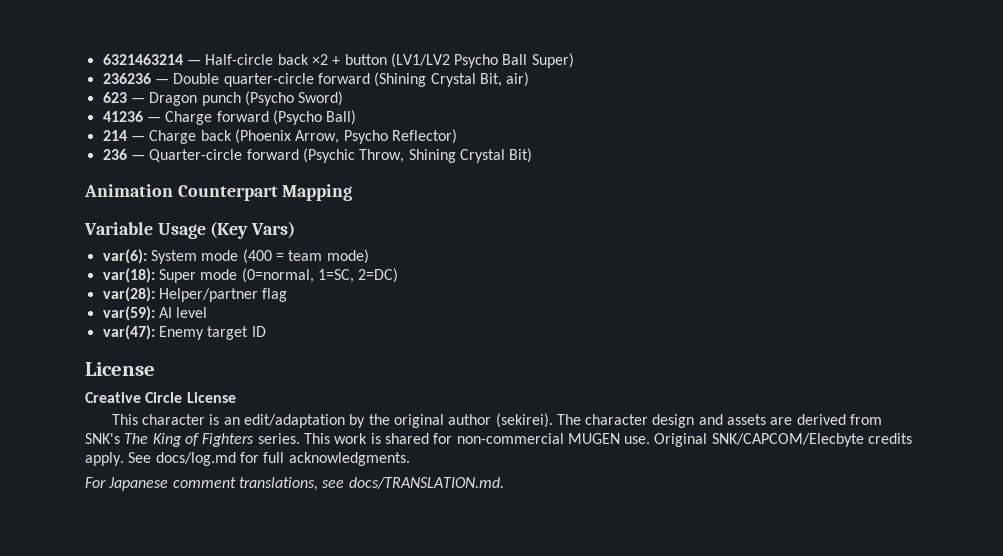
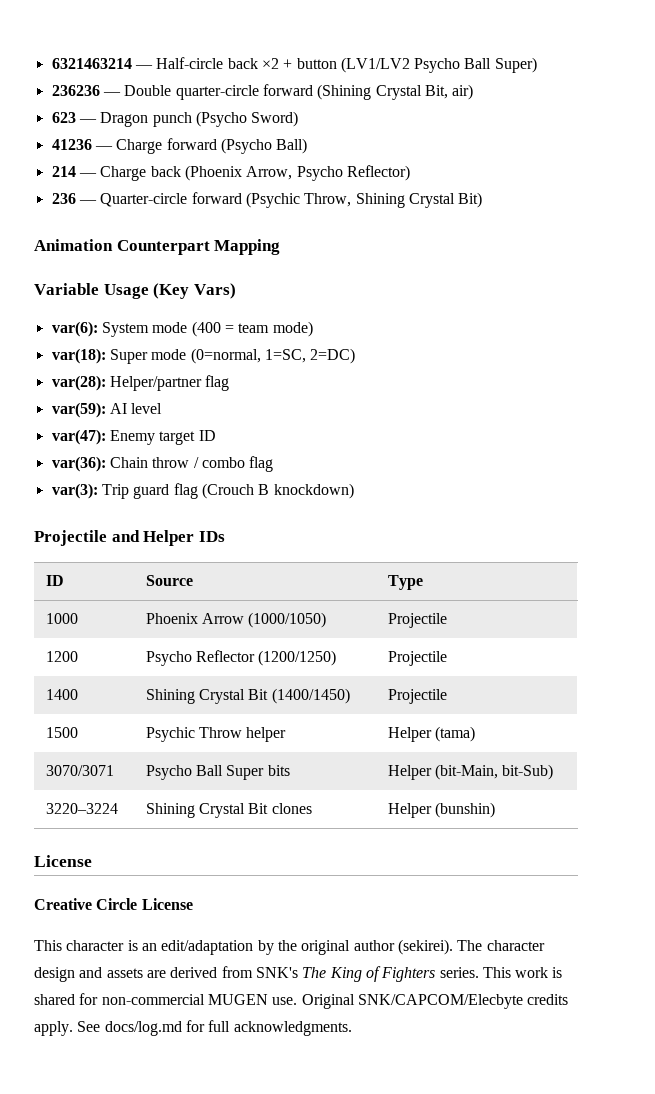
+ var(36): Chain throw / combo flag
+ var(3): Trip guard flag (Crouch B knockdown)
+ Projectile and Helper IDs
+ ID | Source | Type
+ 1000 | Phoenix Arrow (1000/1050) | Projectile
+ 1200 | Psycho Reflector (1200/1250) | Projectile
+ 1400 | Shining Crystal Bit (1400/1450) | Projectile
+ 1500 | Psychic Throw helper | Helper (tama)
+ 3070/3071 | Psycho Ball Super bits | Helper (bit-Main, bit-Sub)
+ 3220–3224 | Shining Crystal Bit clones | Helper (bunshin)
- For Japanese comment translations, see docs/TRANSLATION.md.

